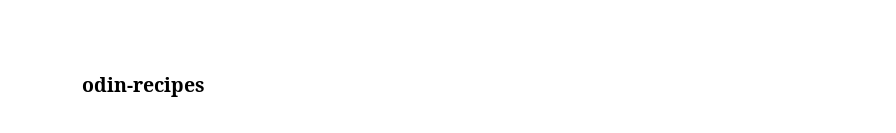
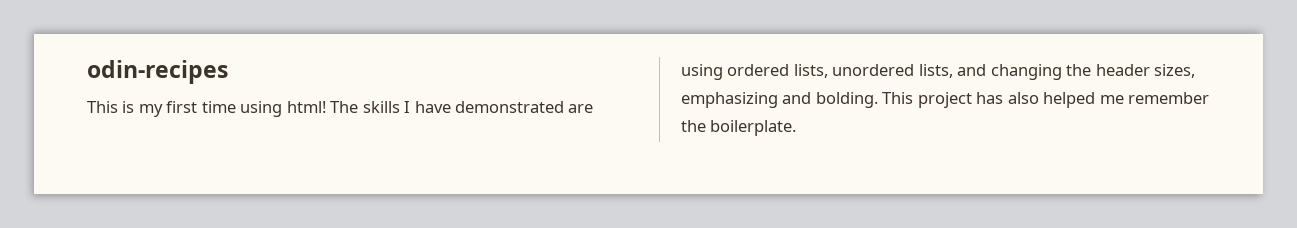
+ This is my first time using html! The skills I have demonstrated are using ordered lists, unordered lists, and changing the header sizes, emphasizing and bolding. This project has also helped me remember the boilerplate.

